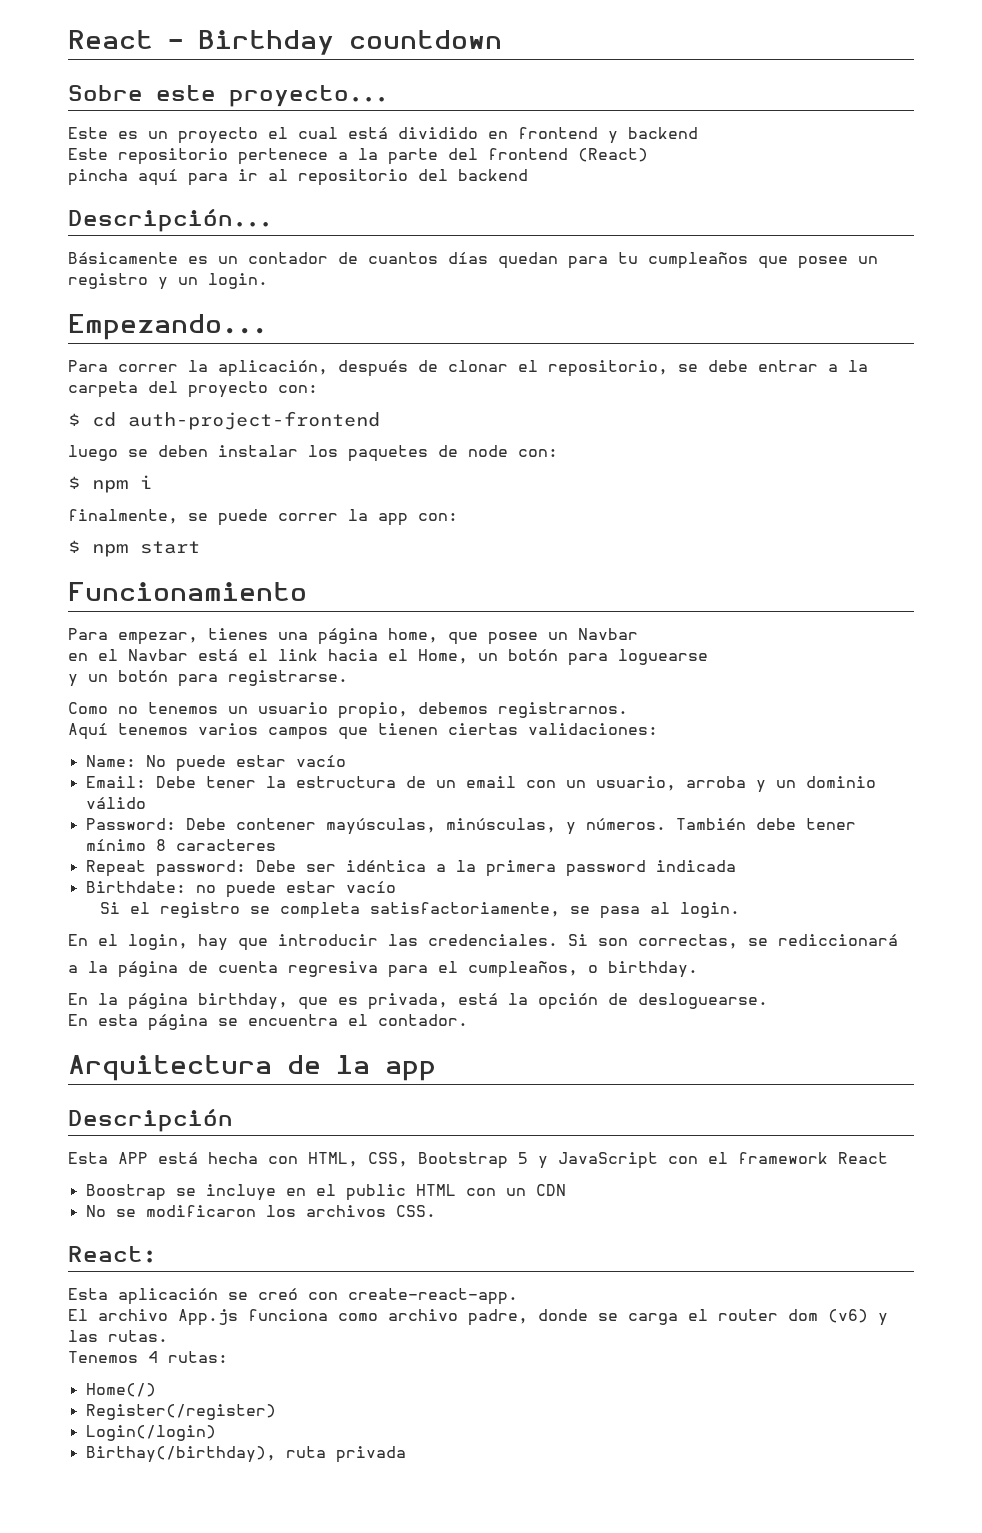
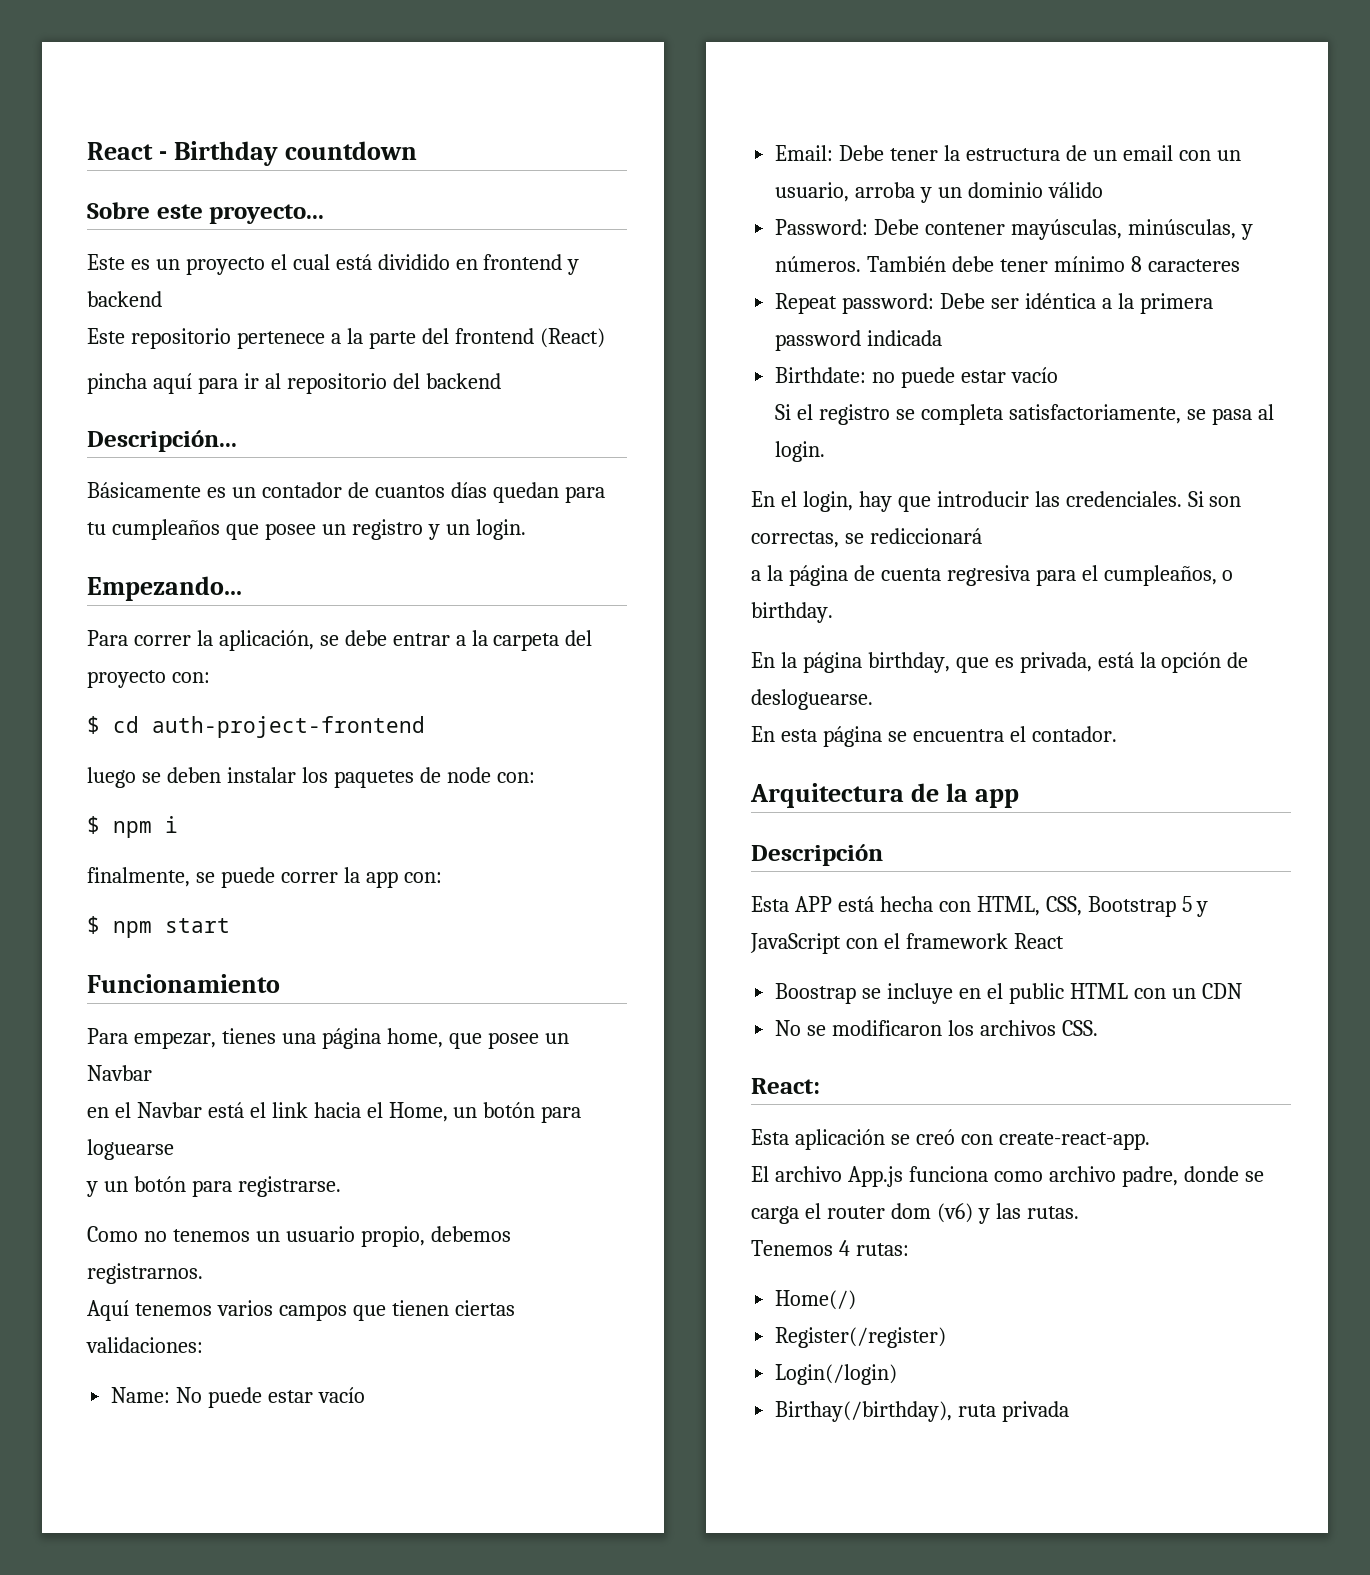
- Para correr la aplicación, después de clonar el repositorio, se debe entrar a la carpeta del proyecto con:
+ Para correr la aplicación, se debe entrar a la carpeta del proyecto con:

